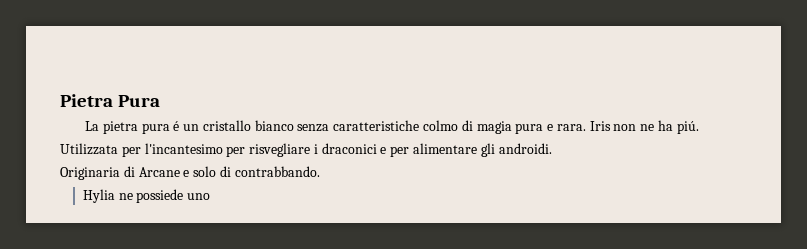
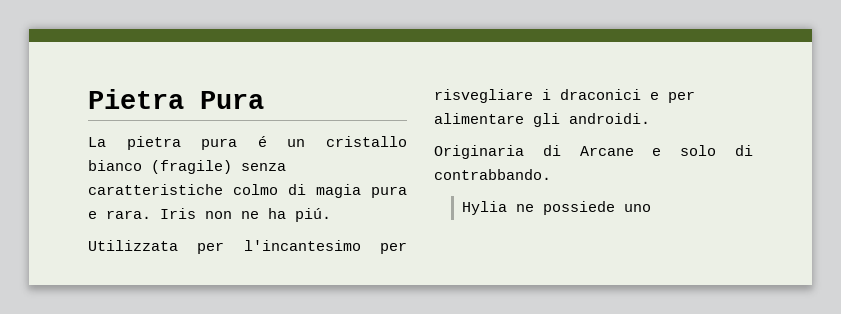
- La pietra pura é un cristallo bianco senza caratteristiche colmo di magia pura e rara.
+ La pietra pura é un cristallo bianco (fragile) senza caratteristiche colmo di magia pura e rara.

